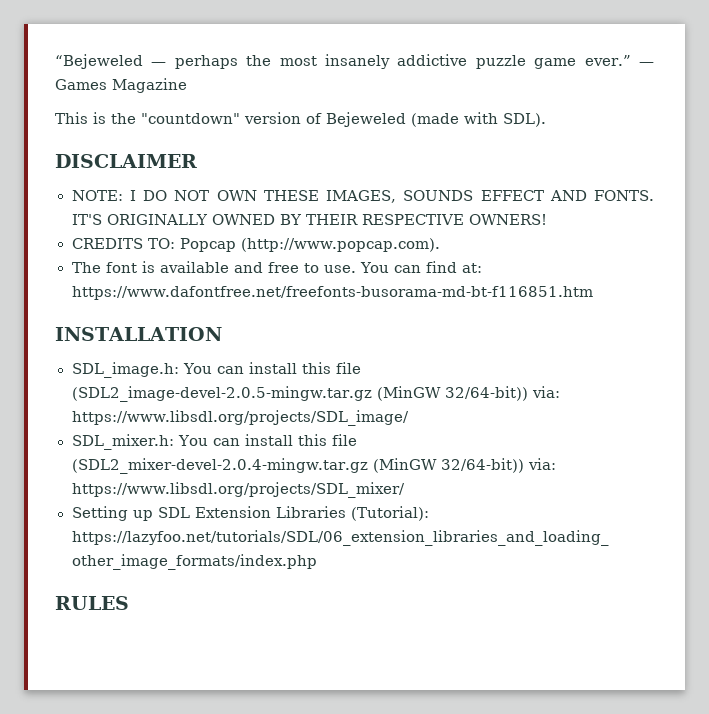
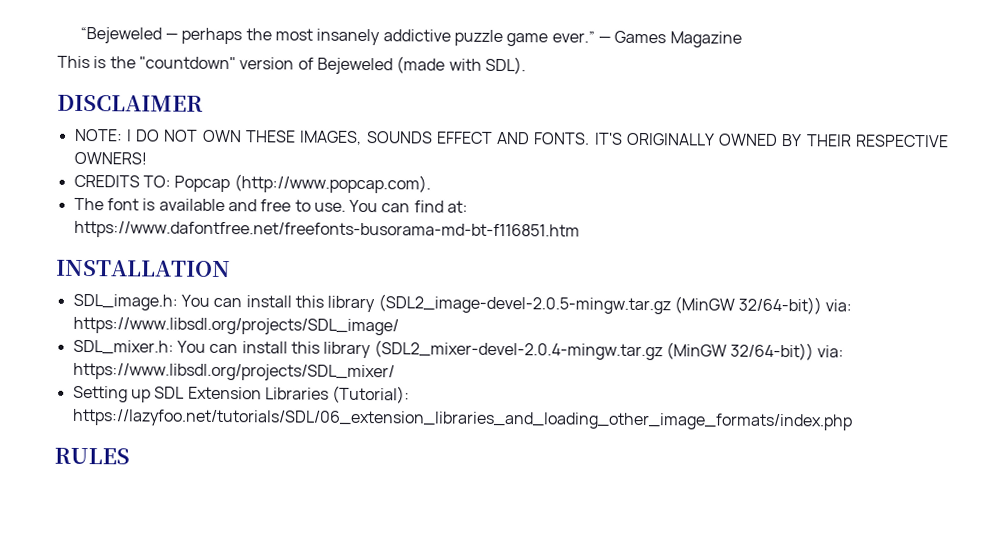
- SDL_image.h: You can install this file (SDL2_image-devel-2.0.5-mingw.tar.gz (MinGW 32/64-bit)) via: https://www.libsdl.org/projects/SDL_image/
+ SDL_image.h: You can install this library (SDL2_image-devel-2.0.5-mingw.tar.gz (MinGW 32/64-bit)) via: https://www.libsdl.org/projects/SDL_image/
- SDL_mixer.h: You can install this file (SDL2_mixer-devel-2.0.4-mingw.tar.gz (MinGW 32/64-bit)) via: https://www.libsdl.org/projects/SDL_mixer/
+ SDL_mixer.h: You can install this library (SDL2_mixer-devel-2.0.4-mingw.tar.gz (MinGW 32/64-bit)) via: https://www.libsdl.org/projects/SDL_mixer/

